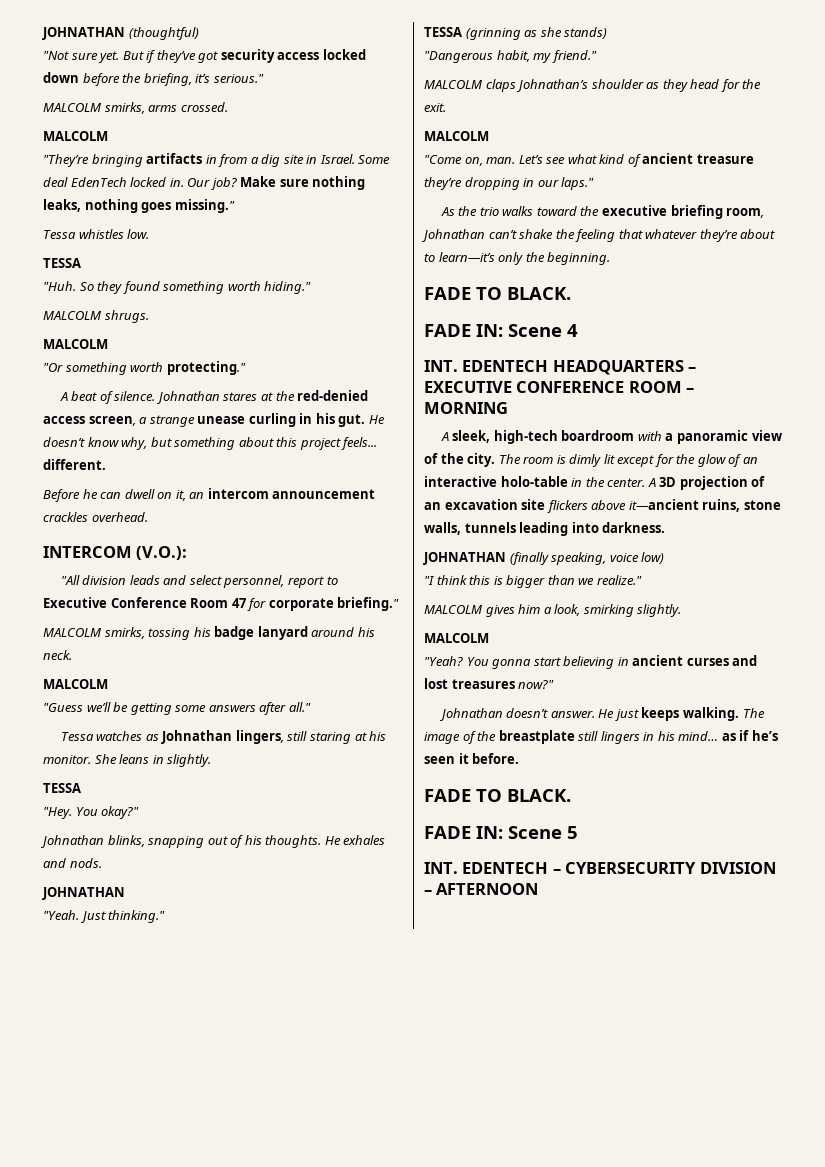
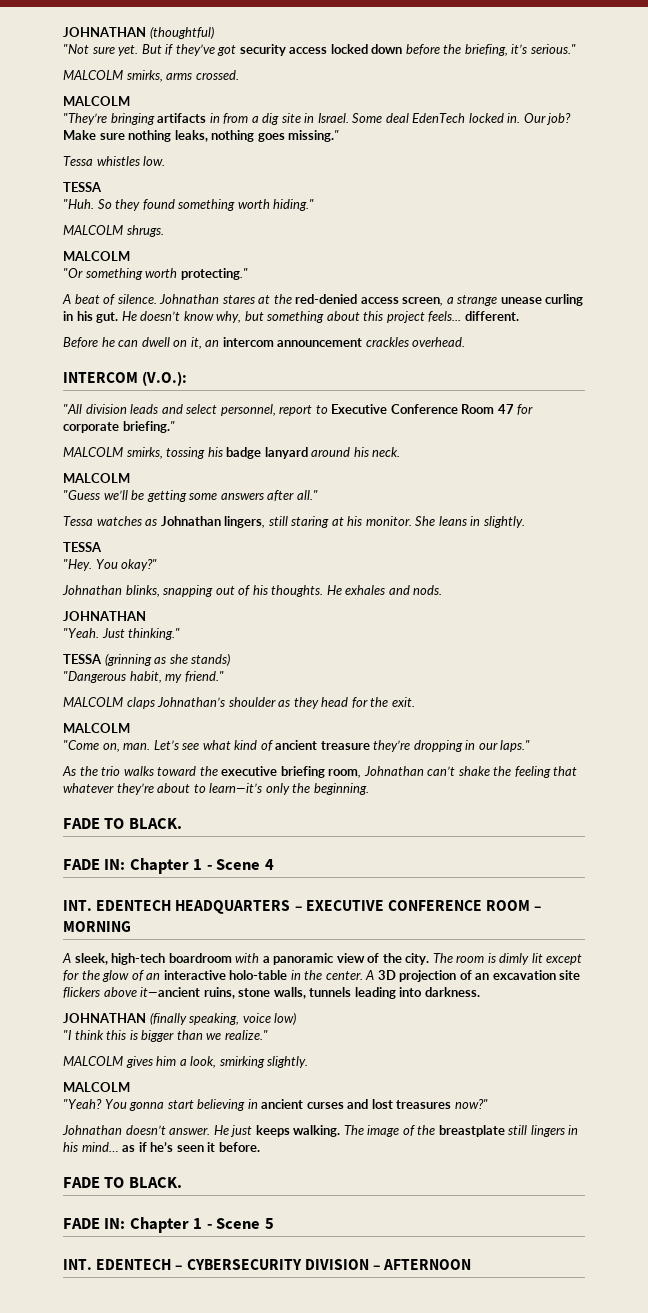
- FADE IN: Scene 4
+ FADE IN: Chapter 1 - Scene 4
- FADE IN: Scene 5
+ FADE IN: Chapter 1 - Scene 5

